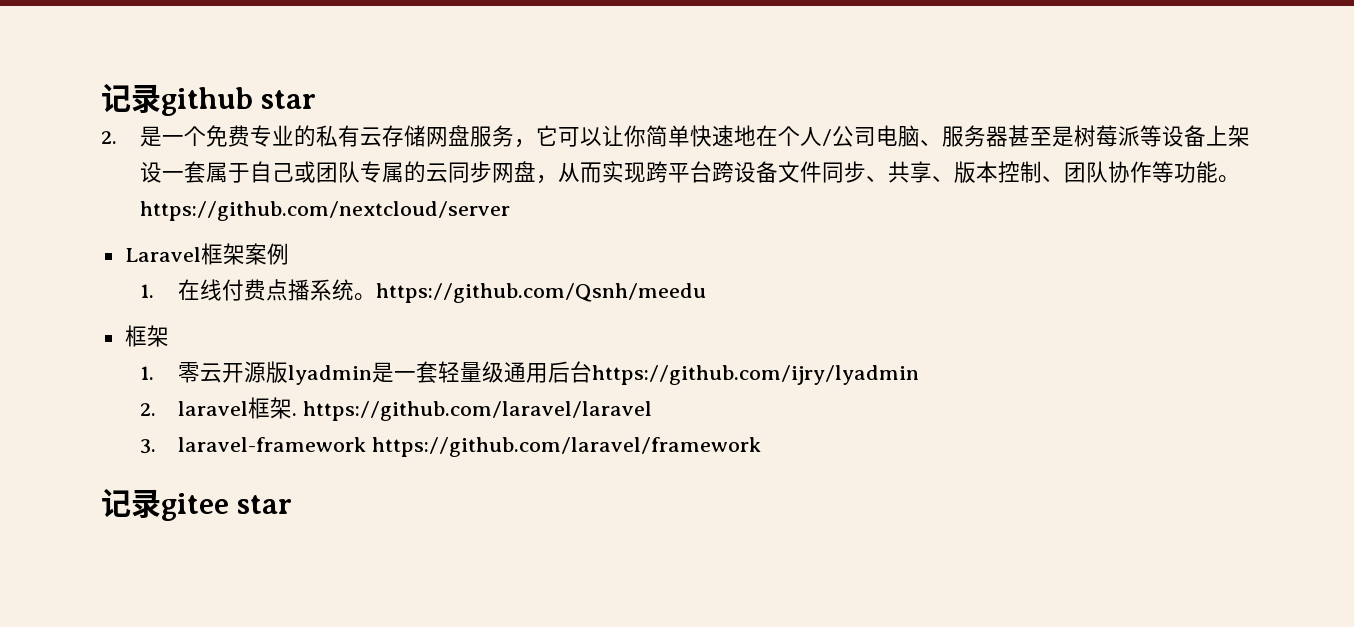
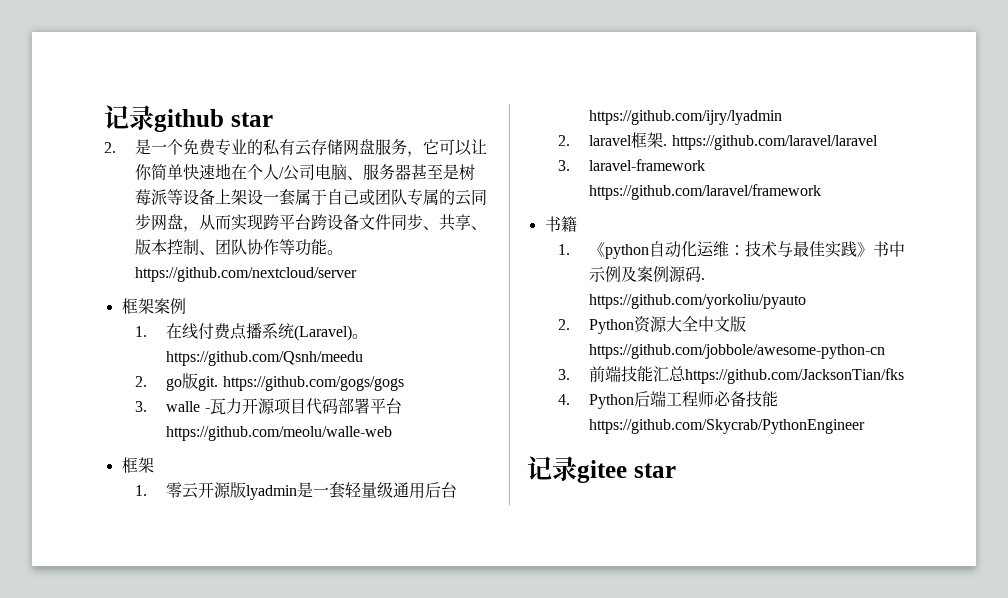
- Laravel框架案例
+ 框架案例
- 1.在线付费点播系统。https://github.com/Qsnh/meedu
+ 1.在线付费点播系统(Laravel)。https://github.com/Qsnh/meedu
+ 2. go版git. https://github.com/gogs/gogs
+ 3. walle -瓦力开源项目代码部署平台https://github.com/meolu/walle-web
+ 书籍
+ 1.《python自动化运维：技术与最佳实践》书中示例及案例源码. https://github.com/yorkoliu/pyauto
+ 2. Python资源大全中文版https://github.com/jobbole/awesome-python-cn
+ 3.前端技能汇总https://github.com/JacksonTian/fks
+ 4. Python后端工程师必备技能https://github.com/Skycrab/PythonEngineer

